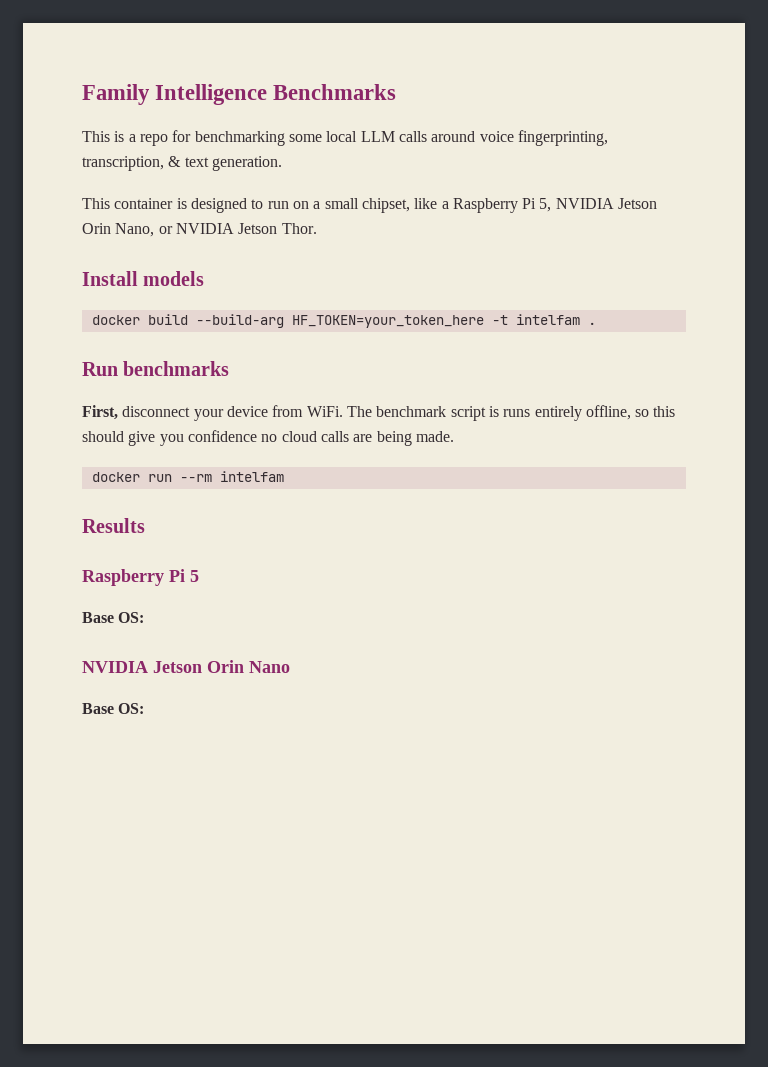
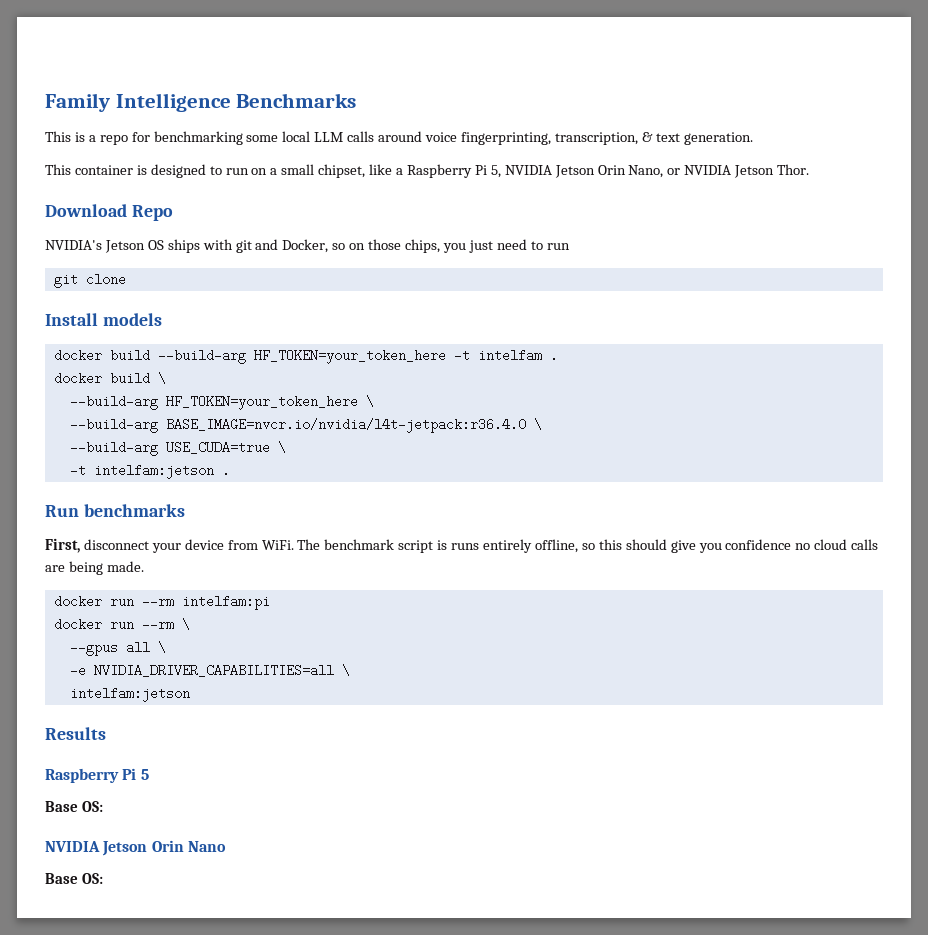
+ Download Repo
+ NVIDIA's Jetson OS ships with git and Docker, so on those chips, you just need to run
+ git clone
+ docker build \
+ --build-arg HF_TOKEN=your_token_here \
+ --build-arg BASE_IMAGE=nvcr.io/nvidia/l4t-jetpack:r36.4.0 \
+ --build-arg USE_CUDA=true \
+ -t intelfam:jetson .
- docker run --rm intelfam
+ docker run --rm intelfam:pi
+ docker run --rm \
+ --gpus all \
+ -e NVIDIA_DRIVER_CAPABILITIES=all \
+ intelfam:jetson

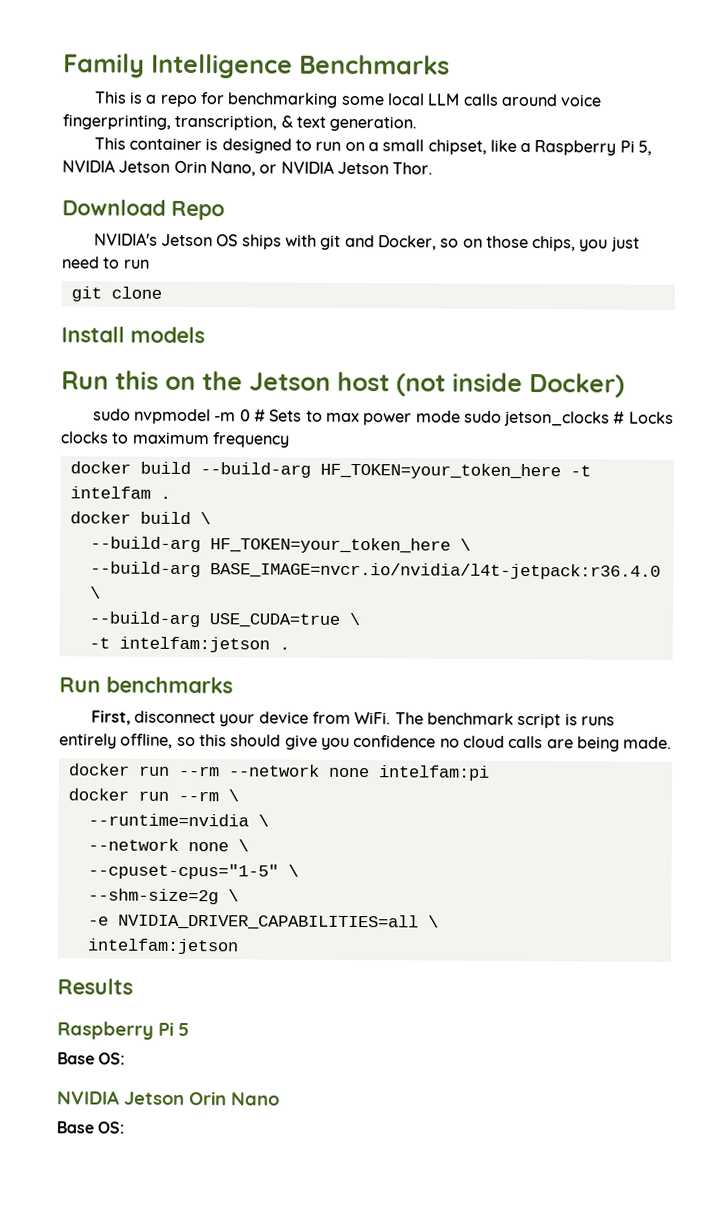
+ Run this on the Jetson host (not inside Docker)
+ sudo nvpmodel -m 0 # Sets to max power mode sudo jetson_clocks # Locks clocks to maximum frequency
- docker run --rm intelfam:pi
+ docker run --rm --network none intelfam:pi
- --gpus all \
+ --runtime=nvidia \
+ --network none \
+ --cpuset-cpus="1-5" \
+ --shm-size=2g \

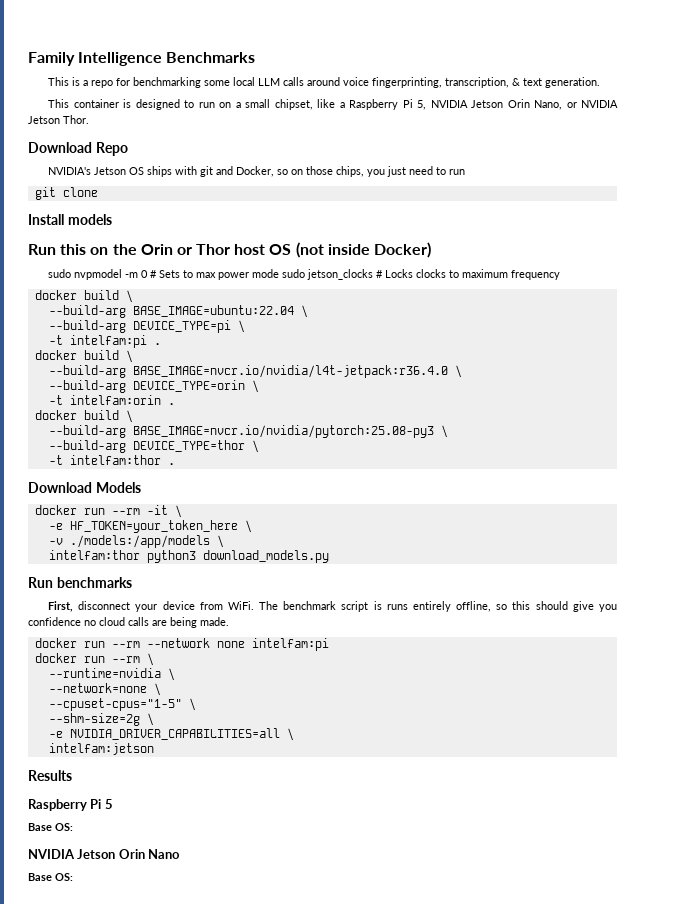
- Run this on the Jetson host (not inside Docker)
+ Run this on the Orin or Thor host OS (not inside Docker)
  sudo nvpmodel -m 0 # Sets to max power mode sudo jetson_clocks # Locks clocks to maximum frequency
- docker build --build-arg HF_TOKEN=your_token_here -t intelfam .
  docker build \
- --build-arg HF_TOKEN=your_token_here \
+ --build-arg BASE_IMAGE=ubuntu:22.04 \
+ --build-arg DEVICE_TYPE=pi \
+ -t intelfam:pi .
+ docker build \
- --build-arg USE_CUDA=true \
- -t intelfam:jetson .
+ --build-arg DEVICE_TYPE=orin \
+ -t intelfam:orin .
+ docker build \
+ --build-arg BASE_IMAGE=nvcr.io/nvidia/pytorch:25.08-py3 \
+ --build-arg DEVICE_TYPE=thor \
+ -t intelfam:thor .
+ Download Models
+ docker run --rm -it \
+ -e HF_TOKEN=your_token_here \
+ -v ./models:/app/models \
+ intelfam:thor python3 download_models.py
- --network none \
+ --network=none \

